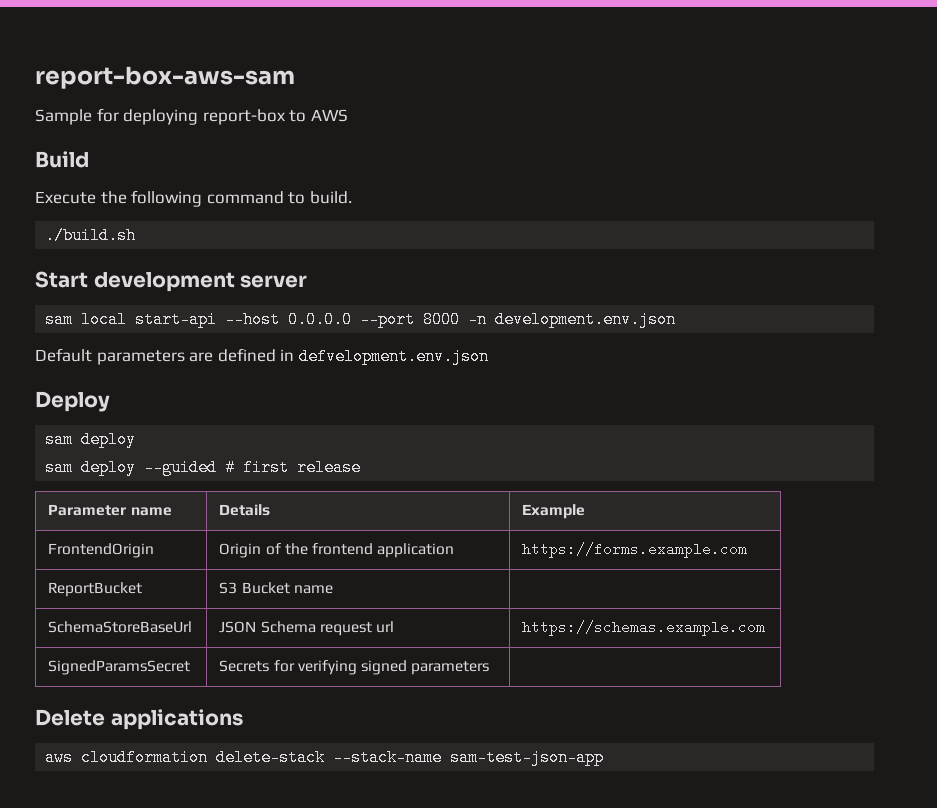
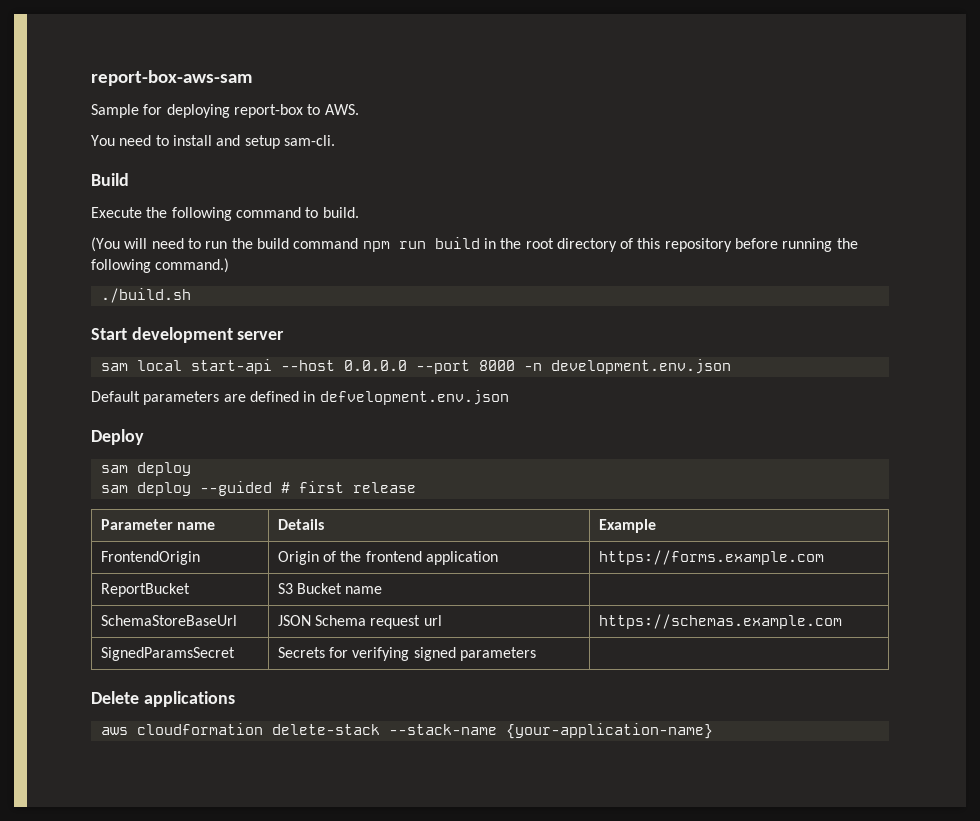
- Sample for deploying report-box to AWS
+ Sample for deploying report-box to AWS.
+ You need to install and setup sam-cli.
+ (You will need to run the build command npm run build in the root directory of this repository before running the following command.)
- aws cloudformation delete-stack --stack-name sam-test-json-app
+ aws cloudformation delete-stack --stack-name {your-application-name}

